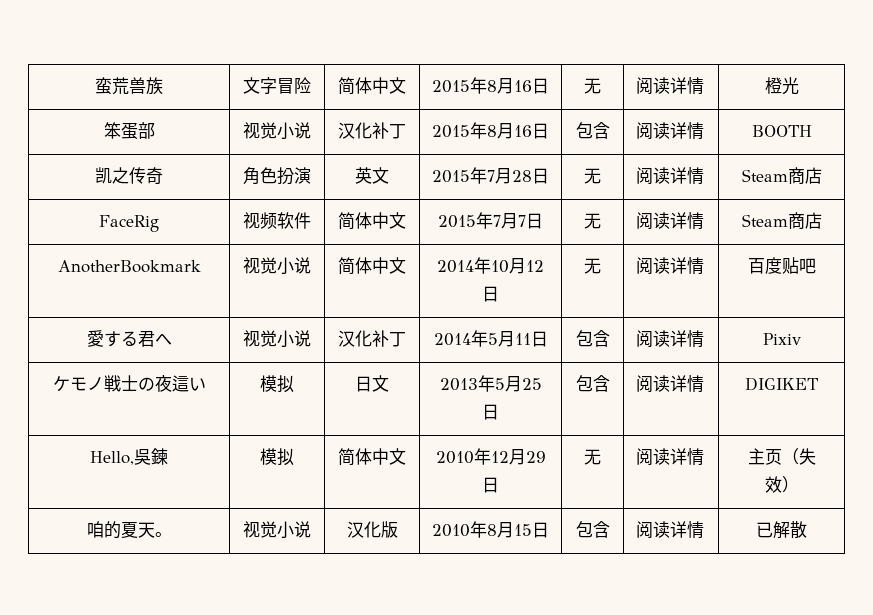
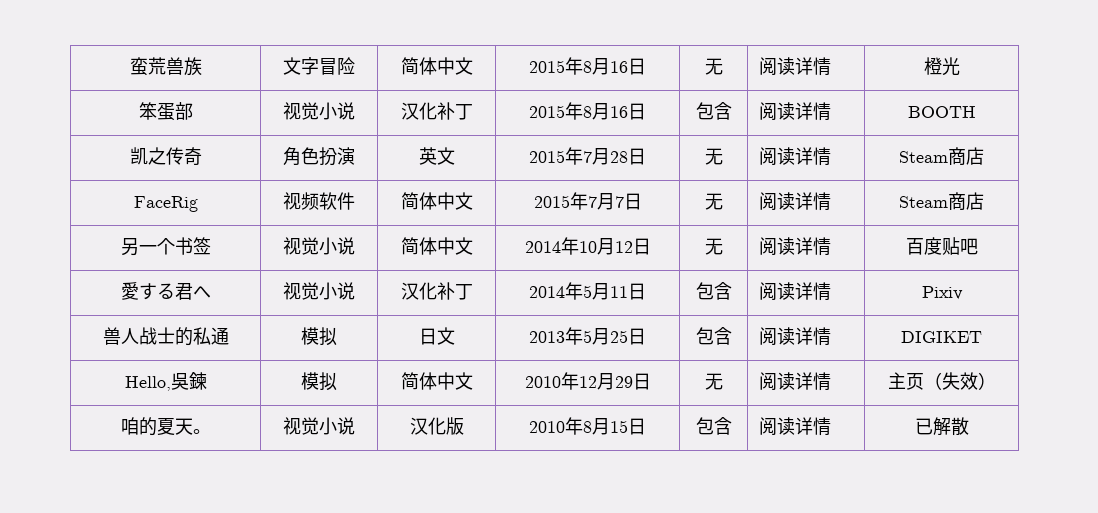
- AnotherBookmark | 视觉小说 | 简体中文 | 2014年10月12日 | 无 | 阅读详情 | 百度贴吧
+ 另一个书签 | 视觉小说 | 简体中文 | 2014年10月12日 | 无 | 阅读详情 | 百度贴吧
- ケモノ戦士の夜這い | 模拟 | 日文 | 2013年5月25日 | 包含 | 阅读详情 | DIGIKET
+ 兽人战士的私通 | 模拟 | 日文 | 2013年5月25日 | 包含 | 阅读详情 | DIGIKET

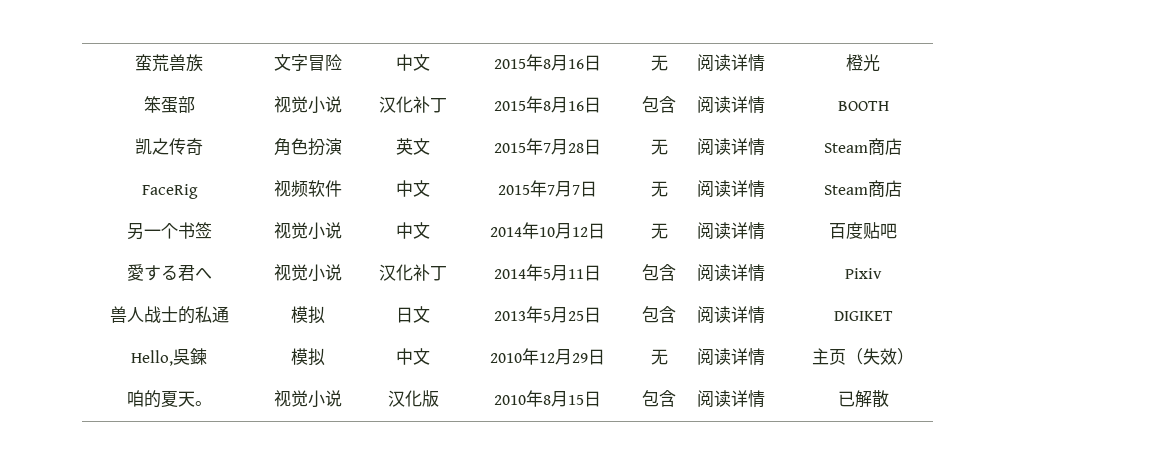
- 蛮荒兽族 | 文字冒险 | 简体中文 | 2015年8月16日 | 无 | 阅读详情 | 橙光
+ 蛮荒兽族 | 文字冒险 | 中文 | 2015年8月16日 | 无 | 阅读详情 | 橙光
- FaceRig | 视频软件 | 简体中文 | 2015年7月7日 | 无 | 阅读详情 | Steam商店
+ FaceRig | 视频软件 | 中文 | 2015年7月7日 | 无 | 阅读详情 | Steam商店
- 另一个书签 | 视觉小说 | 简体中文 | 2014年10月12日 | 无 | 阅读详情 | 百度贴吧
+ 另一个书签 | 视觉小说 | 中文 | 2014年10月12日 | 无 | 阅读详情 | 百度贴吧
- Hello,吳鍊 | 模拟 | 简体中文 | 2010年12月29日 | 无 | 阅读详情 | 主页（失效）
+ Hello,吳鍊 | 模拟 | 中文 | 2010年12月29日 | 无 | 阅读详情 | 主页（失效）

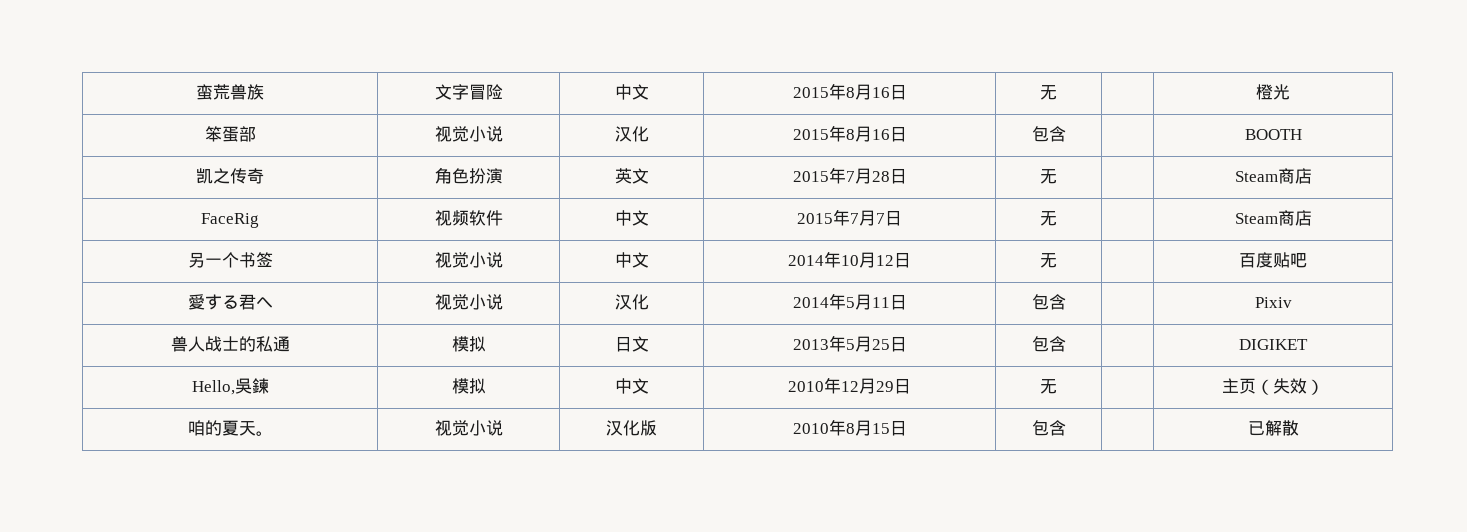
- 蛮荒兽族 | 文字冒险 | 中文 | 2015年8月16日 | 无 | 阅读详情 | 橙光
+ 蛮荒兽族 | 文字冒险 | 中文 | 2015年8月16日 | 无 | | 橙光
- 笨蛋部 | 视觉小说 | 汉化补丁 | 2015年8月16日 | 包含 | 阅读详情 | BOOTH
+ 笨蛋部 | 视觉小说 | 汉化 | 2015年8月16日 | 包含 | | BOOTH
- 凯之传奇 | 角色扮演 | 英文 | 2015年7月28日 | 无 | 阅读详情 | Steam商店
+ 凯之传奇 | 角色扮演 | 英文 | 2015年7月28日 | 无 | | Steam商店
- FaceRig | 视频软件 | 中文 | 2015年7月7日 | 无 | 阅读详情 | Steam商店
+ FaceRig | 视频软件 | 中文 | 2015年7月7日 | 无 | | Steam商店
- 另一个书签 | 视觉小说 | 中文 | 2014年10月12日 | 无 | 阅读详情 | 百度贴吧
+ 另一个书签 | 视觉小说 | 中文 | 2014年10月12日 | 无 | | 百度贴吧
- 愛する君へ | 视觉小说 | 汉化补丁 | 2014年5月11日 | 包含 | 阅读详情 | Pixiv
+ 愛する君へ | 视觉小说 | 汉化 | 2014年5月11日 | 包含 | | Pixiv
- 兽人战士的私通 | 模拟 | 日文 | 2013年5月25日 | 包含 | 阅读详情 | DIGIKET
+ 兽人战士的私通 | 模拟 | 日文 | 2013年5月25日 | 包含 | | DIGIKET
- Hello,吳鍊 | 模拟 | 中文 | 2010年12月29日 | 无 | 阅读详情 | 主页（失效）
+ Hello,吳鍊 | 模拟 | 中文 | 2010年12月29日 | 无 | | 主页（失效）
- 咱的夏天。 | 视觉小说 | 汉化版 | 2010年8月15日 | 包含 | 阅读详情 | 已解散
+ 咱的夏天。 | 视觉小说 | 汉化版 | 2010年8月15日 | 包含 | | 已解散

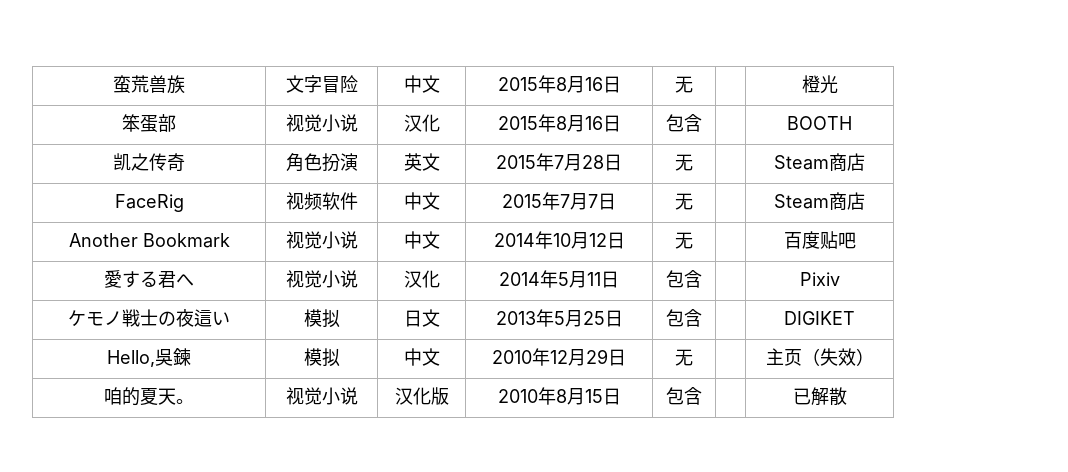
- 另一个书签 | 视觉小说 | 中文 | 2014年10月12日 | 无 | | 百度贴吧
+ Another Bookmark | 视觉小说 | 中文 | 2014年10月12日 | 无 | | 百度贴吧
- 兽人战士的私通 | 模拟 | 日文 | 2013年5月25日 | 包含 | | DIGIKET
+ ケモノ戦士の夜這い | 模拟 | 日文 | 2013年5月25日 | 包含 | | DIGIKET

